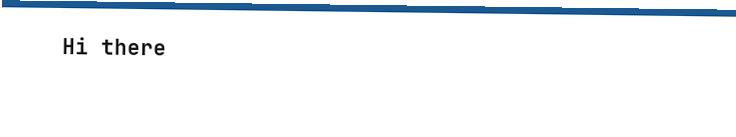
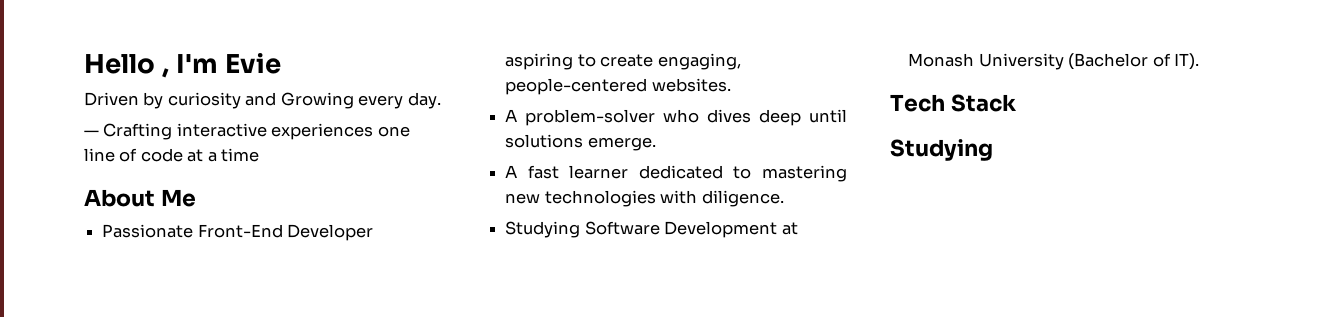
- Hi there
+ Hello , I'm Evie
+ Driven by curiosity and Growing every day.
+ — Crafting interactive experiences one line of code at a time
+ About Me
+ Passionate Front-End Developer aspiring to create engaging, people-centered websites.
+ A problem-solver who dives deep until solutions emerge.
+ A fast learner dedicated to mastering new technologies with diligence.
+ Studying Software Development at Monash University (Bachelor of IT).
+ Tech Stack
+ Studying

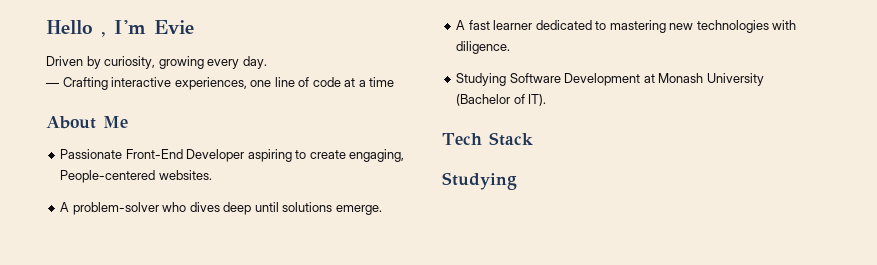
- Driven by curiosity and Growing every day.
+ Driven by curiosity, growing every day.
- — Crafting interactive experiences one line of code at a time
+ — Crafting interactive experiences, one line of code at a time
- Passionate Front-End Developer aspiring to create engaging, people-centered websites.
+ Passionate Front-End Developer aspiring to create engaging, People-centered websites.

